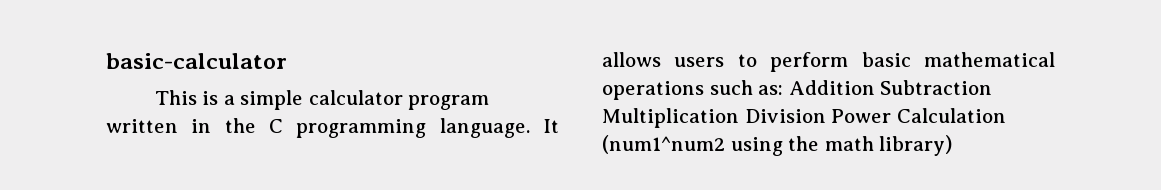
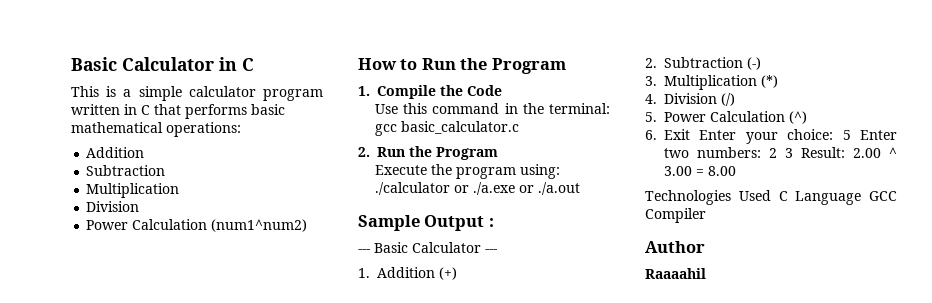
- basic-calculator
+ Basic Calculator in C
- This is a simple calculator program written in the C programming language. It allows users to perform basic mathematical operations such as: Addition Subtraction Multiplication Division Power Calculation (num1^num2 using the math library)
+ This is a simple calculator program written in C that performs basic mathematical operations:
+ Addition
+ Subtraction
+ Multiplication
+ Division
+ Power Calculation (num1^num2)
+ How to Run the Program
+ 1. Compile the Code
+ Use this command in the terminal: gcc basic_calculator.c
+ 2. Run the Program
+ Execute the program using: ./calculator or ./a.exe or ./a.out
+ Sample Output :
+ --- Basic Calculator ---
+ 1. Addition (+)
+ 2. Subtraction (-)
+ 3. Multiplication (*)
+ 4. Division (/)
+ 5. Power Calculation (^)
+ 6. Exit Enter your choice: 5 Enter two numbers: 2 3 Result: 2.00 ^ 3.00 = 8.00
+ Technologies Used C Language GCC Compiler
+ Author
+ Raaaahil

